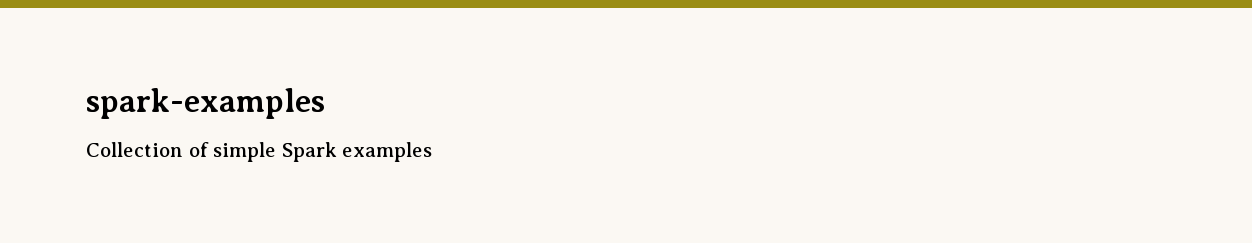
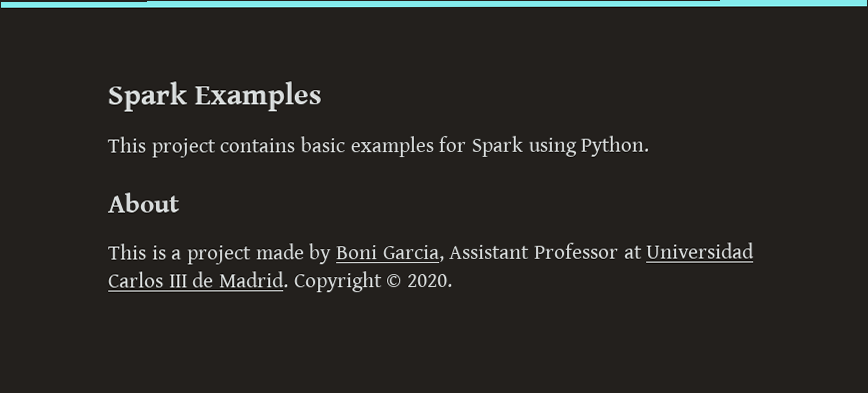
- spark-examples
- Collection of simple Spark examples
+ Spark Examples
+ This project contains basic examples for Spark using Python.
+ About
+ This is a project made by Boni Garcia, Assistant Professor at Universidad Carlos III de Madrid. Copyright © 2020.

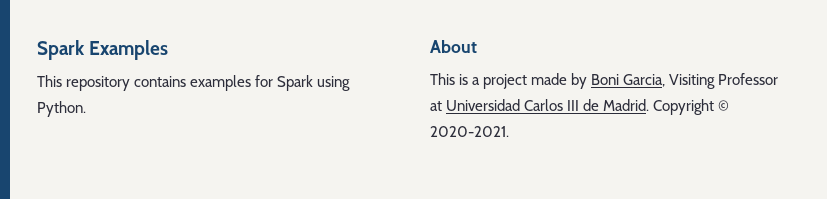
- This project contains basic examples for Spark using Python.
+ This repository contains examples for Spark using Python.
- This is a project made by Boni Garcia, Assistant Professor at Universidad Carlos III de Madrid.
+ This is a project made by Boni Garcia, Visiting Professor at Universidad Carlos III de Madrid.
- Copyright © 2020.
+ Copyright © 2020-2021.

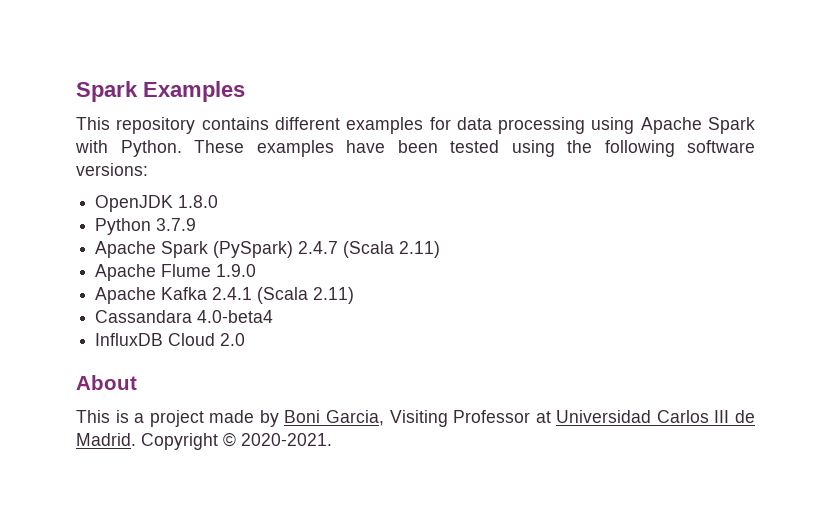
- This repository contains examples for Spark using Python.
+ This repository contains different examples for data processing using Apache Spark with Python. These examples have been tested using the following software versions:
+ OpenJDK 1.8.0
+ Python 3.7.9
+ Apache Spark (PySpark) 2.4.7 (Scala 2.11)
+ Apache Flume 1.9.0
+ Apache Kafka 2.4.1 (Scala 2.11)
+ Cassandara 4.0-beta4
+ InfluxDB Cloud 2.0

